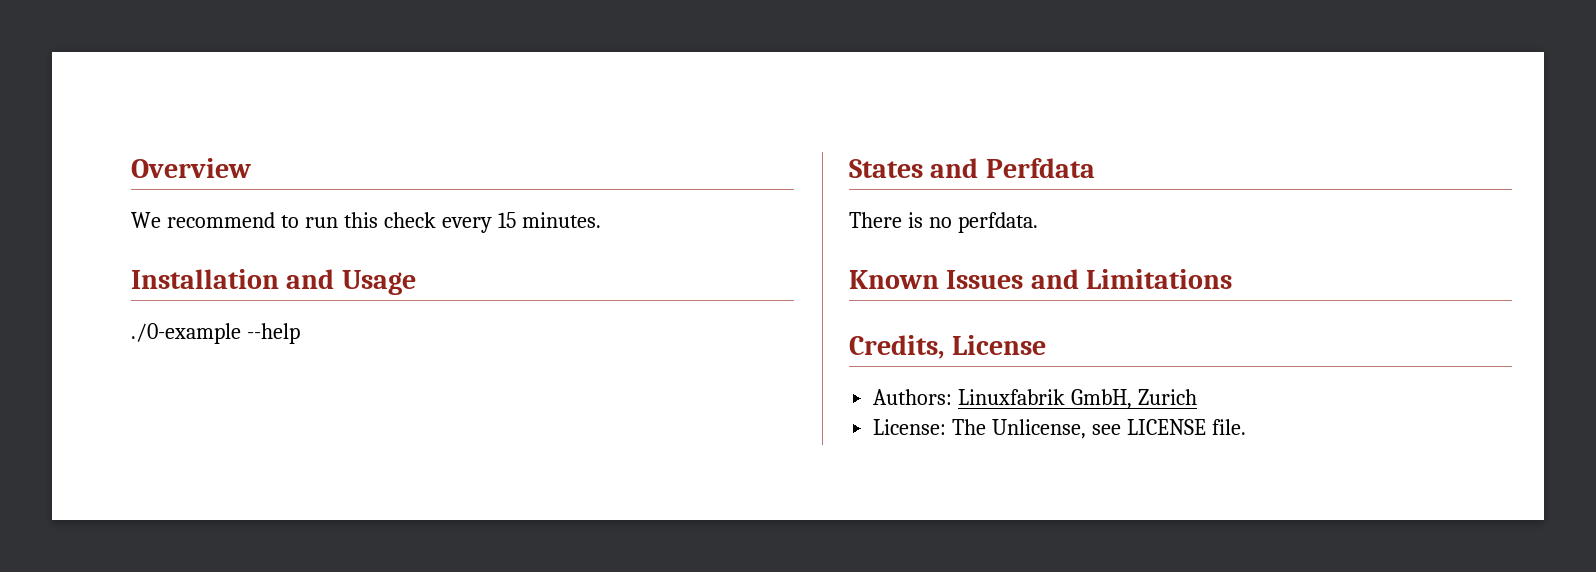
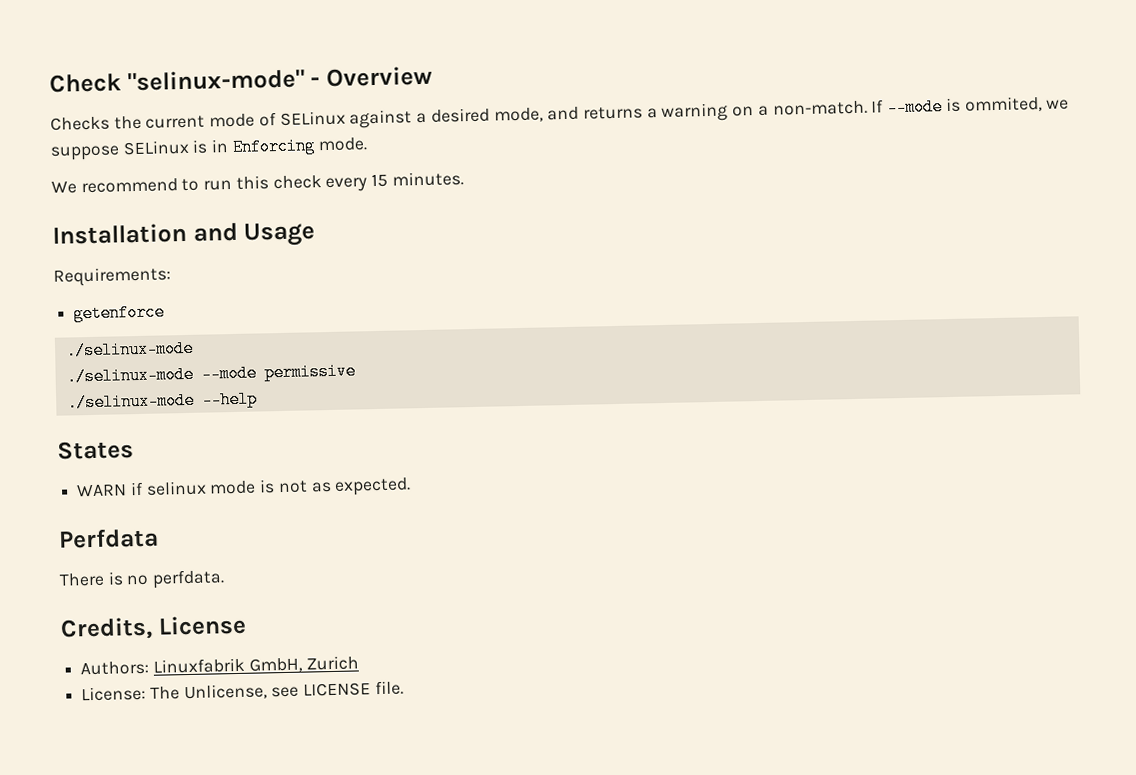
- Overview
+ Check "selinux-mode" - Overview
+ Checks the current mode of SELinux against a desired mode, and returns a warning on a non-match. If --mode is ommited, we suppose SELinux is in Enforcing mode.
- ./0-example --help
- States and Perfdata
+ Requirements:
+ getenforce
+ ./selinux-mode
+ ./selinux-mode --mode permissive
+ ./selinux-mode --help
+ States
+ WARN if selinux mode is not as expected.
+ Perfdata
- Known Issues and Limitations

